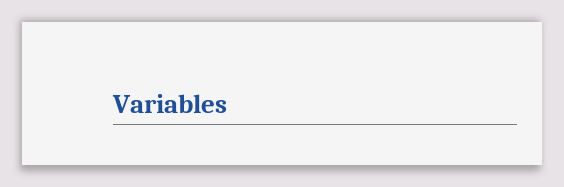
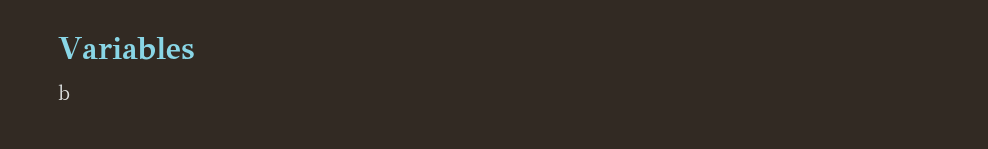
+ b

